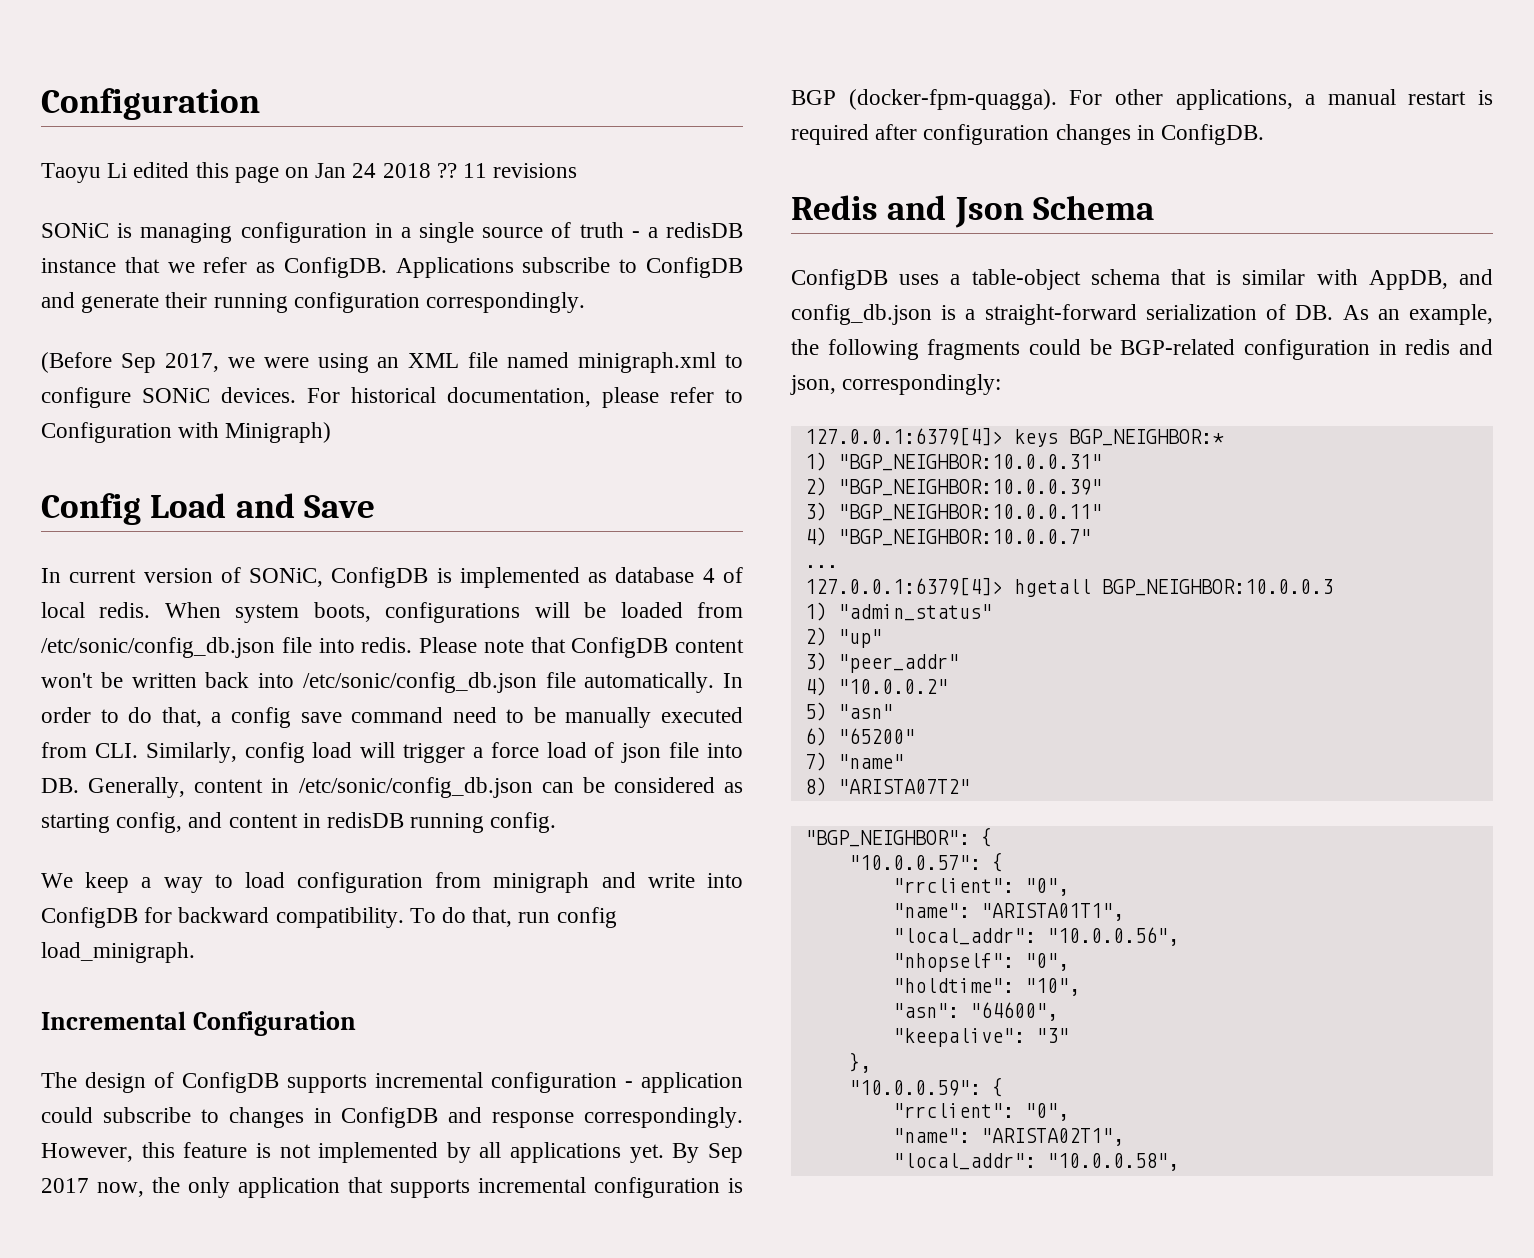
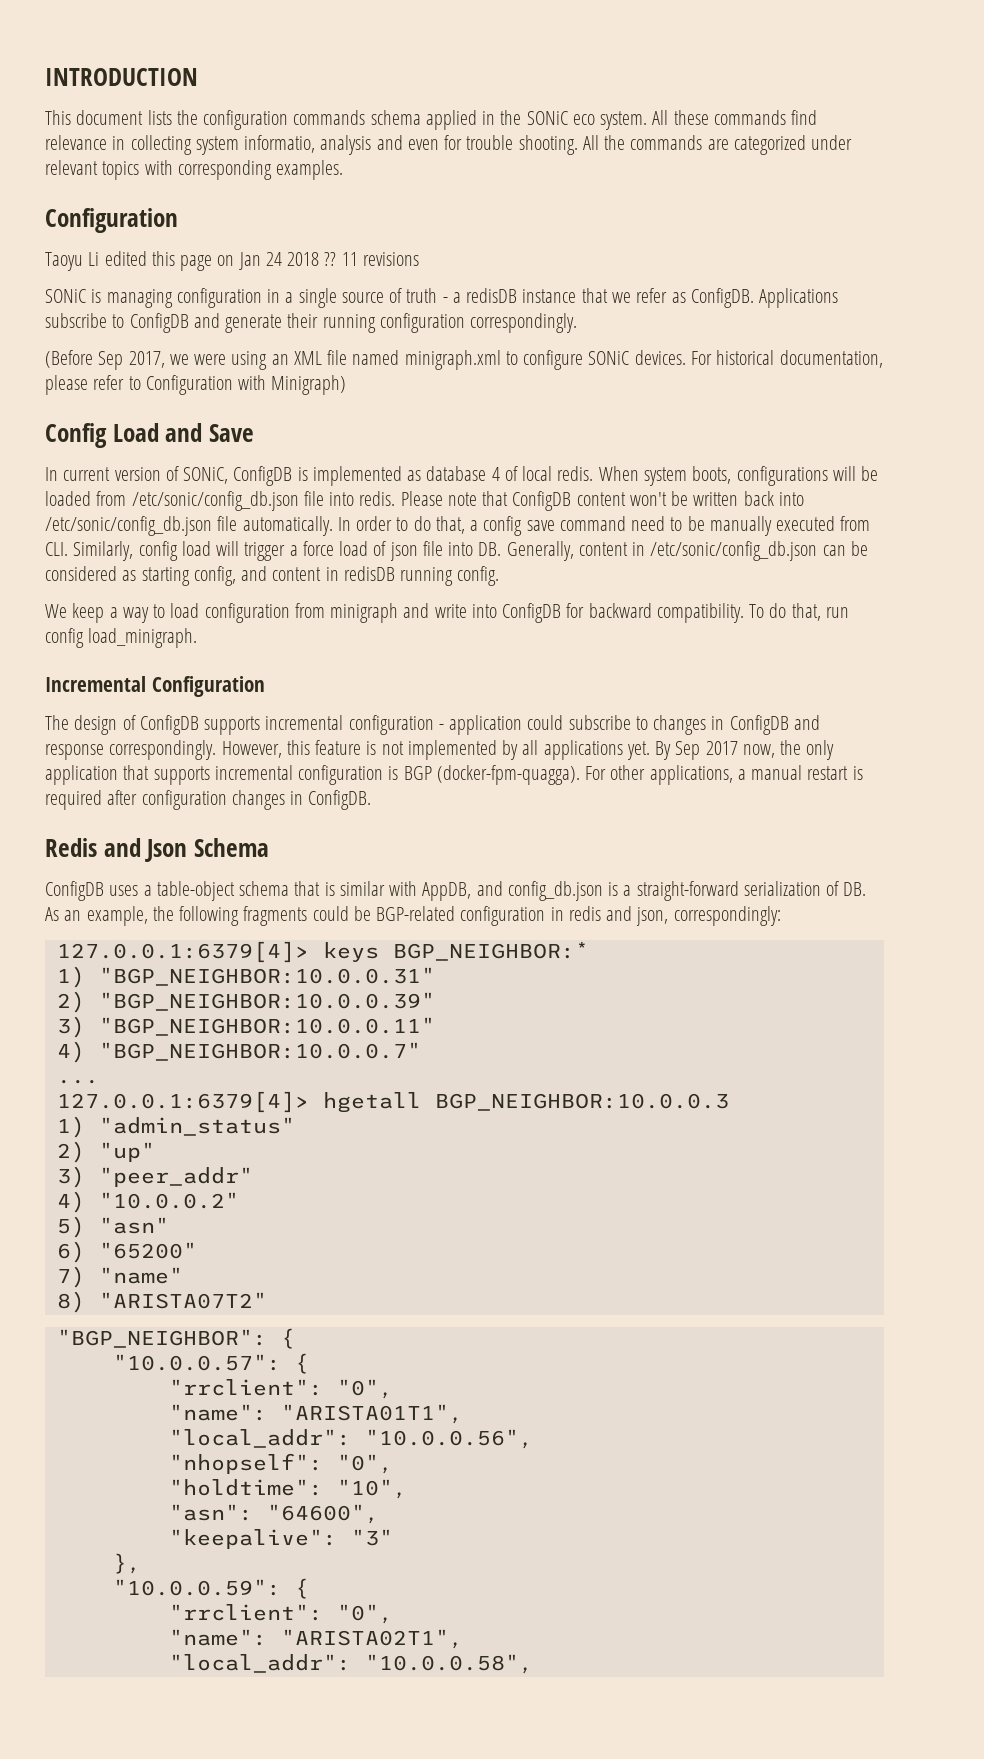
+ INTRODUCTION
+ This document lists the configuration commands schema applied in the SONiC eco system. All these commands find relevance in collecting system informatio, analysis and even for trouble shooting. All the commands are categorized under relevant topics with corresponding examples.

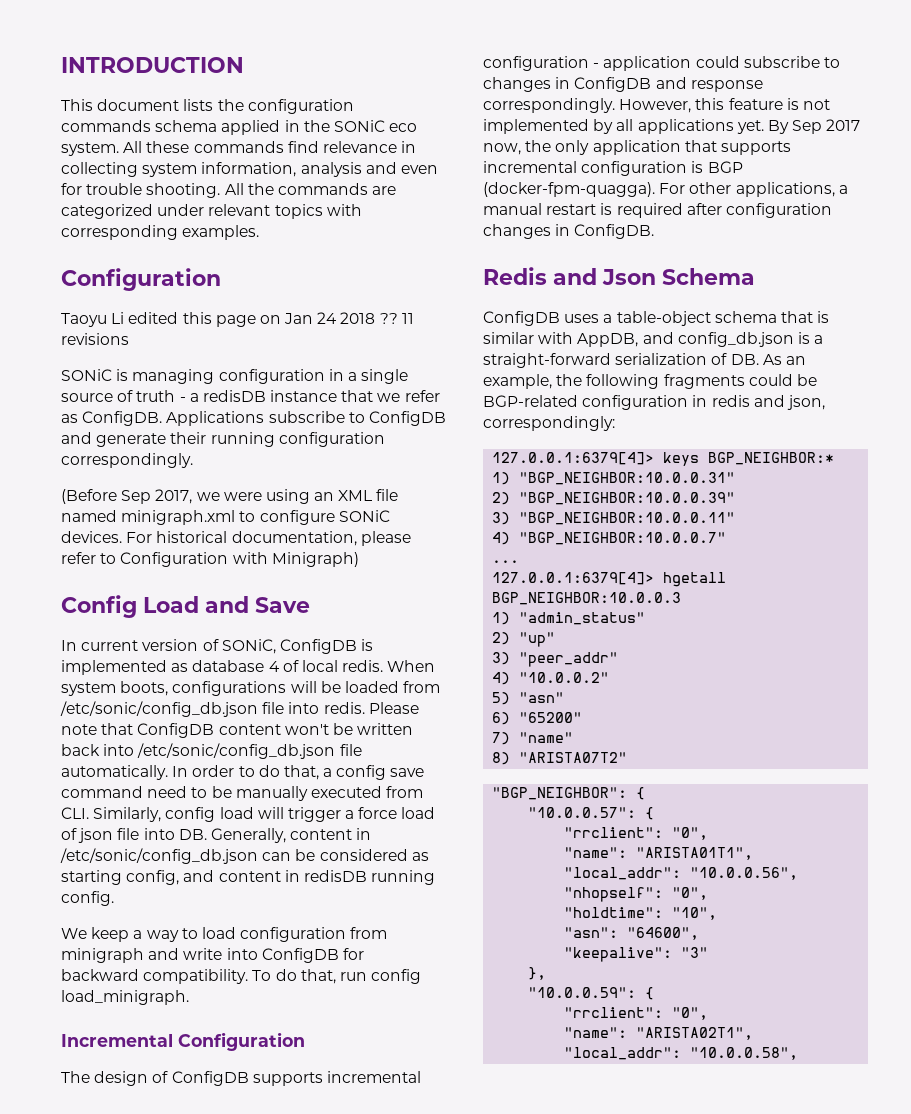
- All these commands find relevance in collecting system informatio, analysis and even for trouble shooting.
+ All these commands find relevance in collecting system information, analysis and even for trouble shooting.

